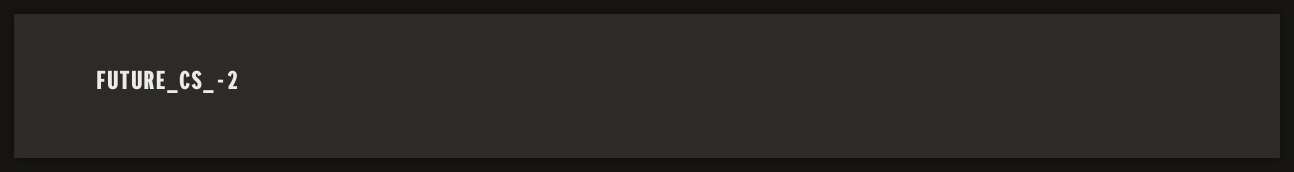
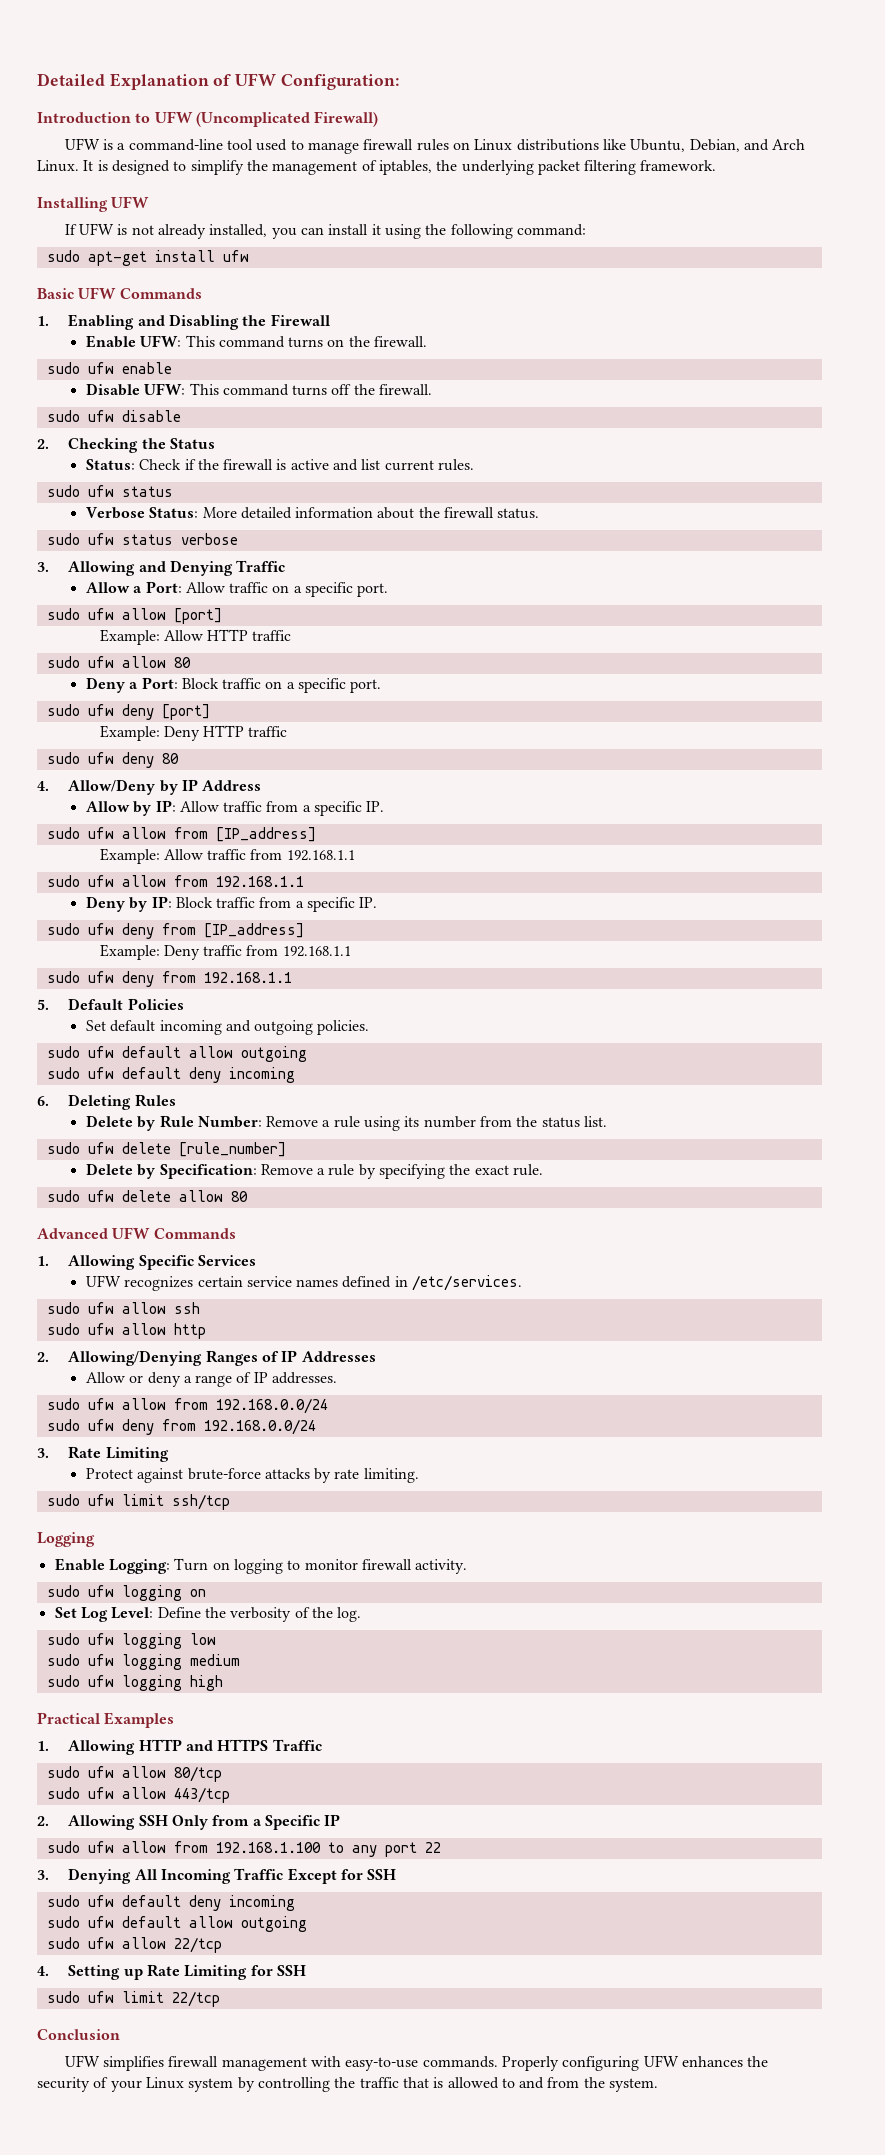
- FUTURE_CS_-2
+ Detailed Explanation of UFW Configuration:
+ Introduction to UFW (Uncomplicated Firewall)
+ UFW is a command-line tool used to manage firewall rules on Linux distributions like Ubuntu, Debian, and Arch Linux. It is designed to simplify the management of iptables, the underlying packet filtering framework.
+ Installing UFW
+ If UFW is not already installed, you can install it using the following command:
+ sudo apt-get install ufw
+ Basic UFW Commands
+ 1. Enabling and Disabling the Firewall
+ Enable UFW: This command turns on the firewall.
+ sudo ufw enable
+ Disable UFW: This command turns off the firewall.
+ sudo ufw disable
+ 2. Checking the Status
+ Status: Check if the firewall is active and list current rules.
+ sudo ufw status
+ Verbose Status: More detailed information about the firewall status.
+ sudo ufw status verbose
+ 3. Allowing and Denying Traffic
+ Allow a Port: Allow traffic on a specific port.
+ sudo ufw allow [port]
+ Example: Allow HTTP traffic
+ sudo ufw allow 80
+ Deny a Port: Block traffic on a specific port.
+ sudo ufw deny [port]
+ Example: Deny HTTP traffic
+ sudo ufw deny 80
+ 4. Allow/Deny by IP Address
+ Allow by IP: Allow traffic from a specific IP.
+ sudo ufw allow from [IP_address]
+ Example: Allow traffic from 192.168.1.1
+ sudo ufw allow from 192.168.1.1
+ Deny by IP: Block traffic from a specific IP.
+ sudo ufw deny from [IP_address]
+ Example: Deny traffic from 192.168.1.1
+ sudo ufw deny from 192.168.1.1
+ 5. Default Policies
+ Set default incoming and outgoing policies.
+ sudo ufw default allow outgoing
+ sudo ufw default deny incoming
+ 6. Deleting Rules
+ Delete by Rule Number: Remove a rule using its number from the status list.
+ sudo ufw delete [rule_number]
+ Delete by Specification: Remove a rule by specifying the exact rule.
+ sudo ufw delete allow 80
+ Advanced UFW Commands
+ 1. Allowing Specific Services
+ UFW recognizes certain service names defined in /etc/services.
+ sudo ufw allow ssh
+ sudo ufw allow http
+ 2. Allowing/Denying Ranges of IP Addresses
+ Allow or deny a range of IP addresses.
+ sudo ufw allow from 192.168.0.0/24
+ sudo ufw deny from 192.168.0.0/24
+ 3. Rate Limiting
+ Protect against brute-force attacks by rate limiting.
+ sudo ufw limit ssh/tcp
+ Logging
+ Enable Logging: Turn on logging to monitor firewall activity.
+ sudo ufw logging on
+ Set Log Level: Define the verbosity of the log.
+ sudo ufw logging low
+ sudo ufw logging medium
+ sudo ufw logging high
+ Practical Examples
+ 1. Allowing HTTP and HTTPS Traffic
+ sudo ufw allow 80/tcp
+ sudo ufw allow 443/tcp
+ 2. Allowing SSH Only from a Specific IP
+ sudo ufw allow from 192.168.1.100 to any port 22
+ 3. Denying All Incoming Traffic Except for SSH
+ sudo ufw default deny incoming
+ sudo ufw default allow outgoing
+ sudo ufw allow 22/tcp
+ 4. Setting up Rate Limiting for SSH
+ sudo ufw limit 22/tcp
+ Conclusion
+ UFW simplifies firewall management with easy-to-use commands. Properly configuring UFW enhances the security of your Linux system by controlling the traffic that is allowed to and from the system.

